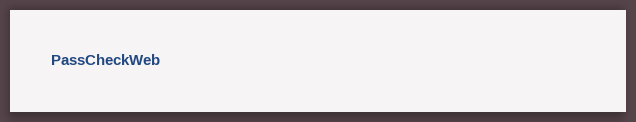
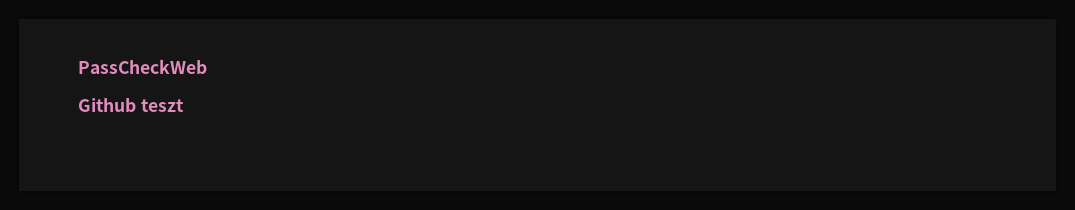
+ Github teszt

